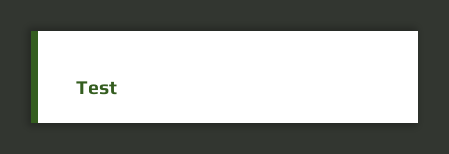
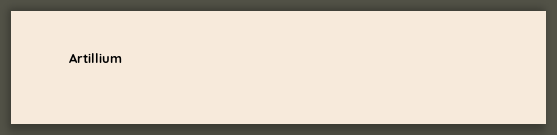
- Test
+ Artillium

